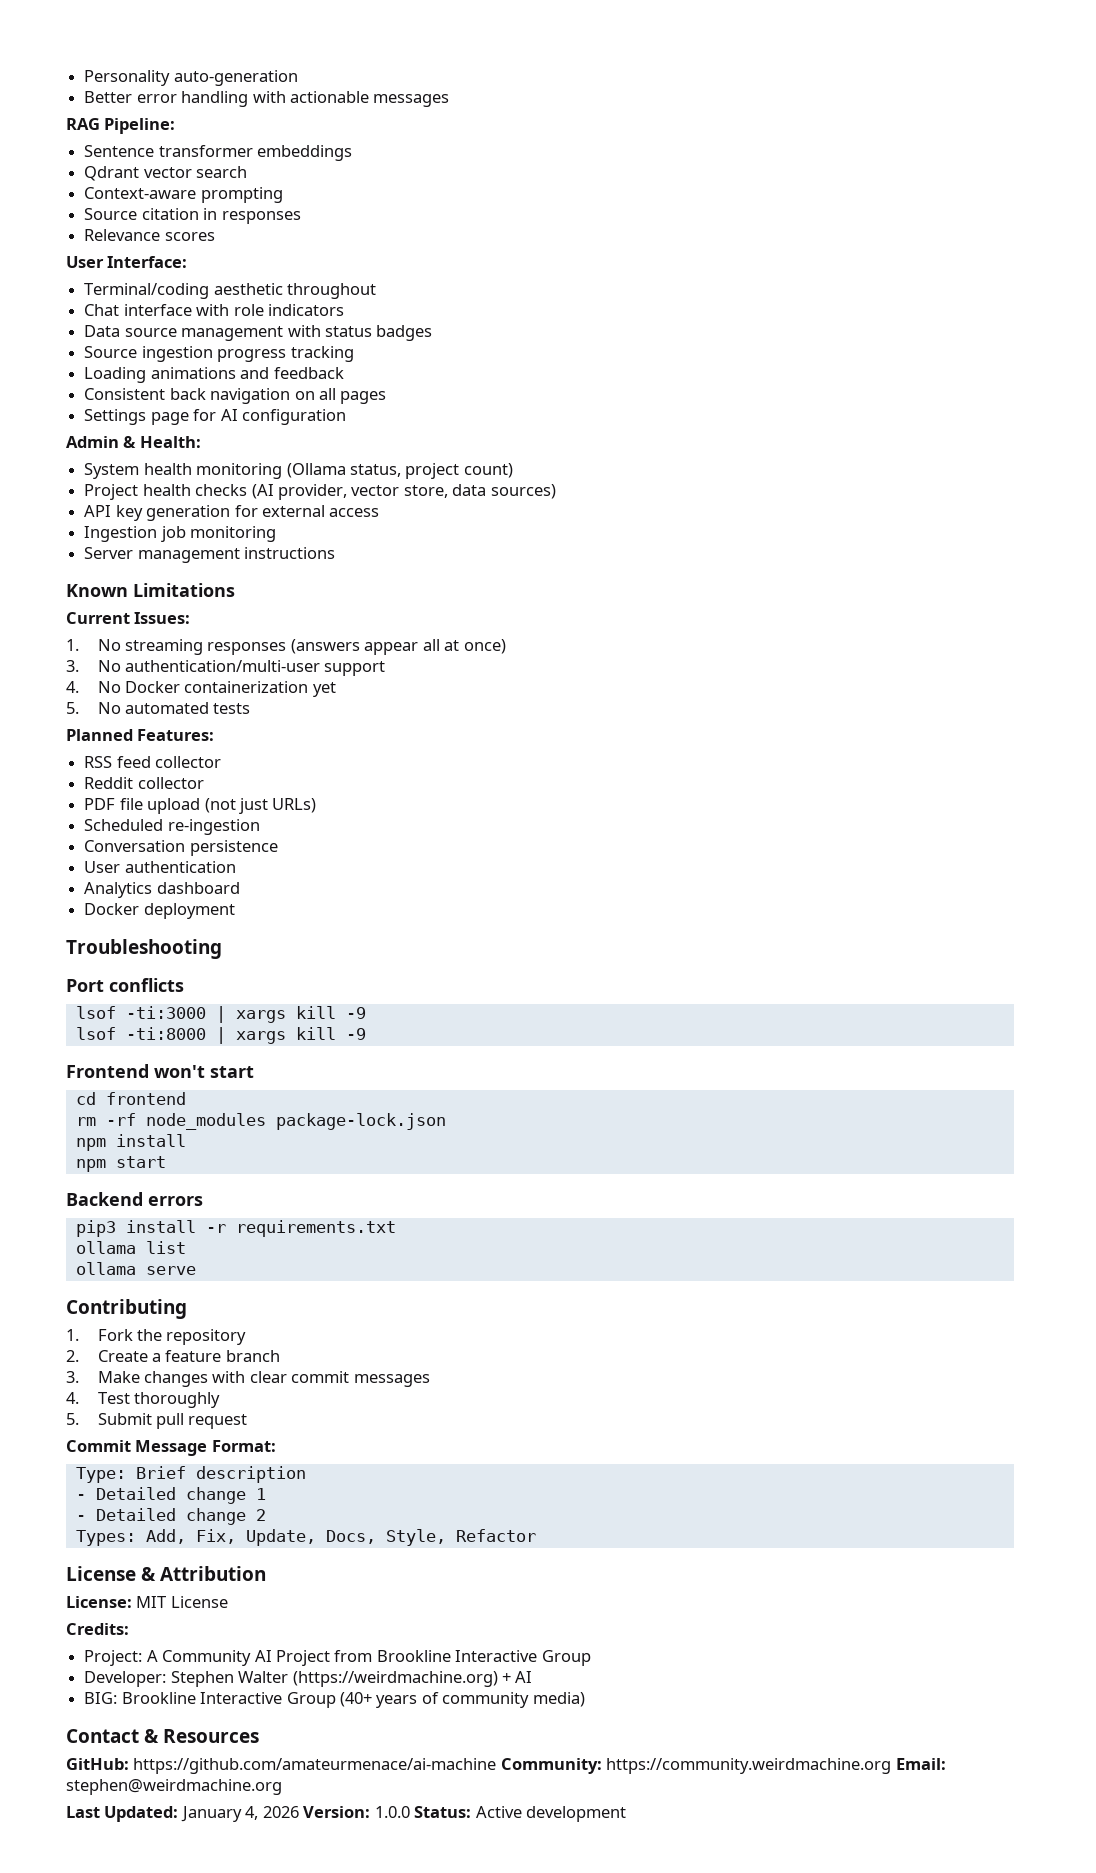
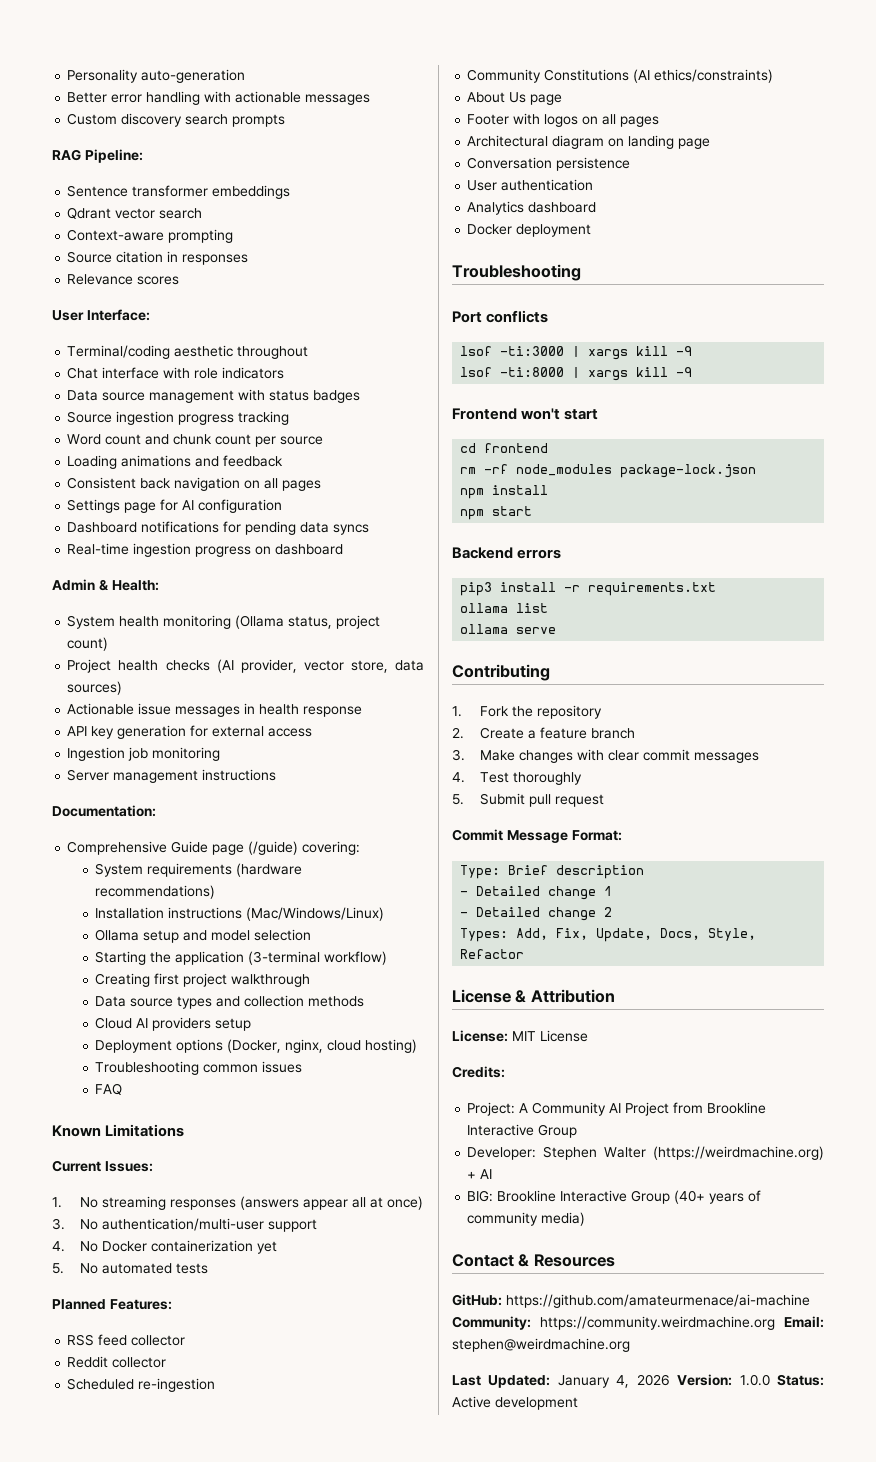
+ Custom discovery search prompts
+ Word count and chunk count per source
+ Dashboard notifications for pending data syncs
+ Real-time ingestion progress on dashboard
+ Actionable issue messages in health response
+ Documentation:
+ Comprehensive Guide page (/guide) covering:
+ System requirements (hardware recommendations)
+ Installation instructions (Mac/Windows/Linux)
+ Ollama setup and model selection
+ Starting the application (3-terminal workflow)
+ Creating first project walkthrough
+ Data source types and collection methods
+ Cloud AI providers setup
+ Deployment options (Docker, nginx, cloud hosting)
+ Troubleshooting common issues
+ FAQ
- PDF file upload (not just URLs)
  Scheduled re-ingestion
+ Community Constitutions (AI ethics/constraints)
+ About Us page
+ Footer with logos on all pages
+ Architectural diagram on landing page

